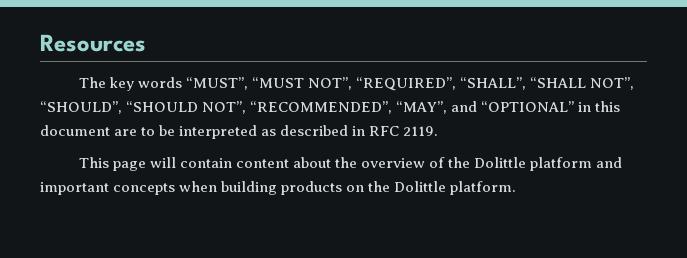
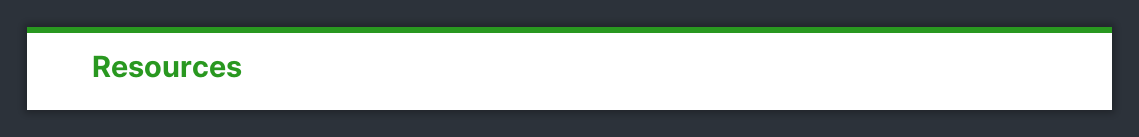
- The key words “MUST”, “MUST NOT”, “REQUIRED”, “SHALL”, “SHALL NOT”, “SHOULD”, “SHOULD NOT”, “RECOMMENDED”, “MAY”, and “OPTIONAL” in this document are to be interpreted as described in RFC 2119.
- This page will contain content about the overview of the Dolittle platform and important concepts when building products on the Dolittle platform.

